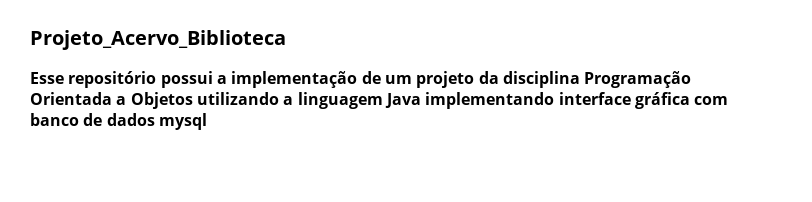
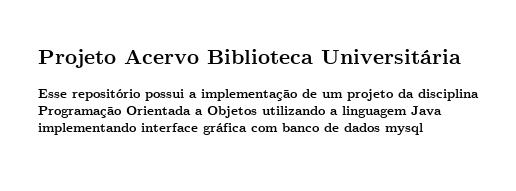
- Projeto_Acervo_Biblioteca
+ Projeto Acervo Biblioteca Universitária

